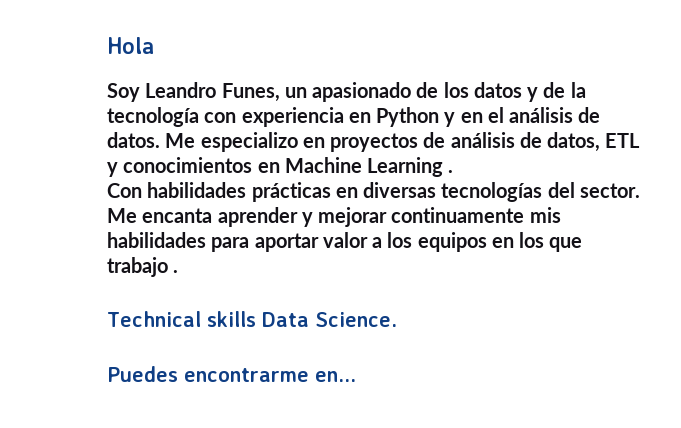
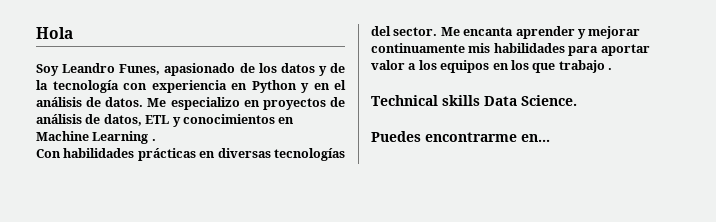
- Soy Leandro Funes, un apasionado de los datos y de la tecnología con experiencia en Python y en el análisis de datos.
+ Soy Leandro Funes, apasionado de los datos y de la tecnología con experiencia en Python y en el análisis de datos.

